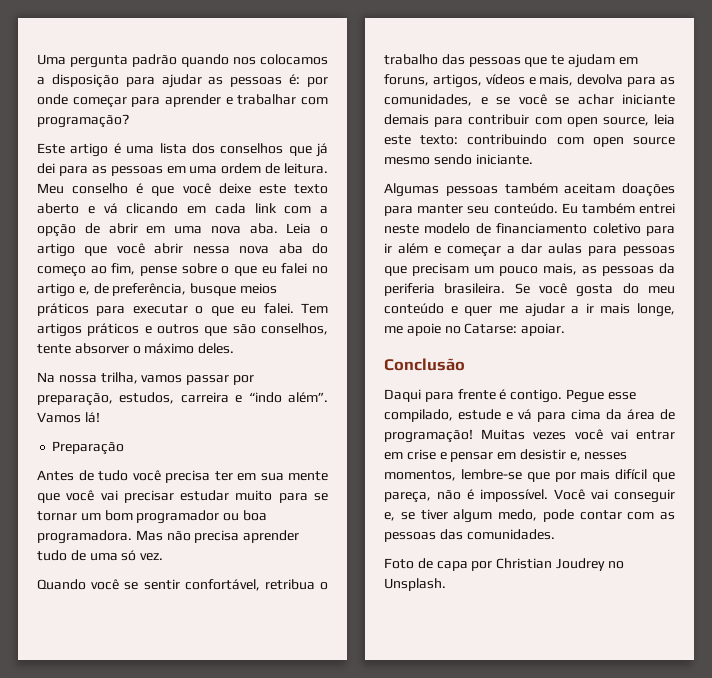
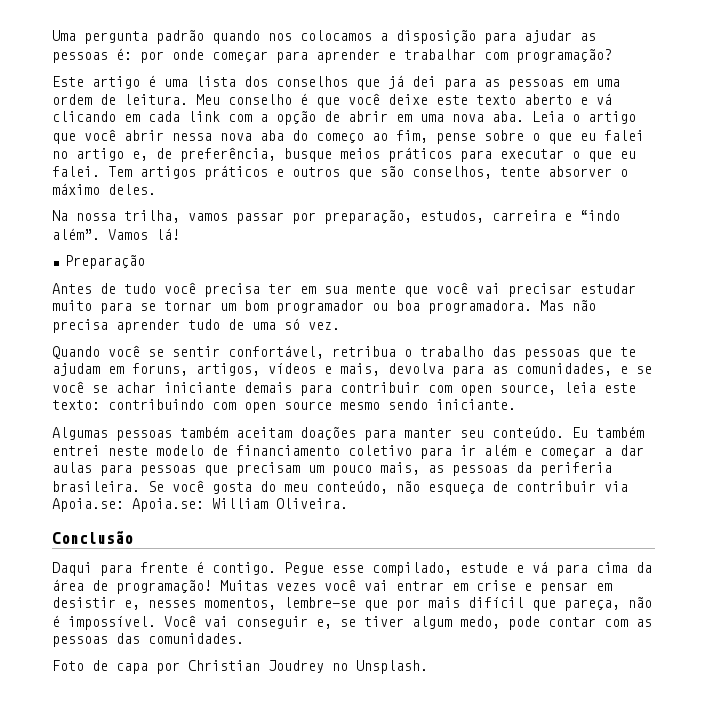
- Se você gosta do meu conteúdo e quer me ajudar a ir mais longe, me apoie no Catarse: apoiar.
+ Se você gosta do meu conteúdo, não esqueça de contribuir via Apoia.se: Apoia.se: William Oliveira.

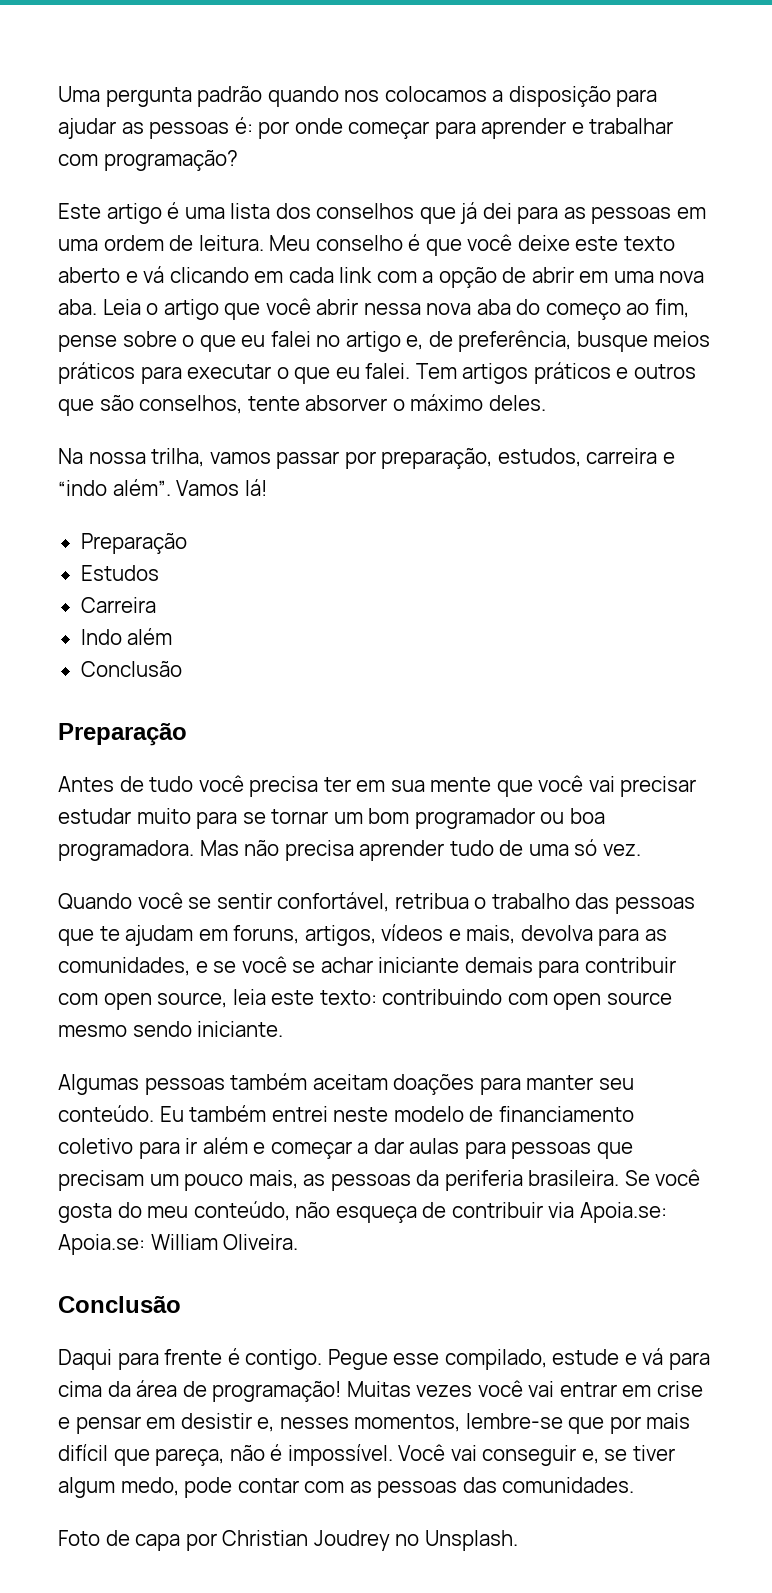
+ Estudos
+ Carreira
+ Indo além
+ Conclusão
+ Preparação

